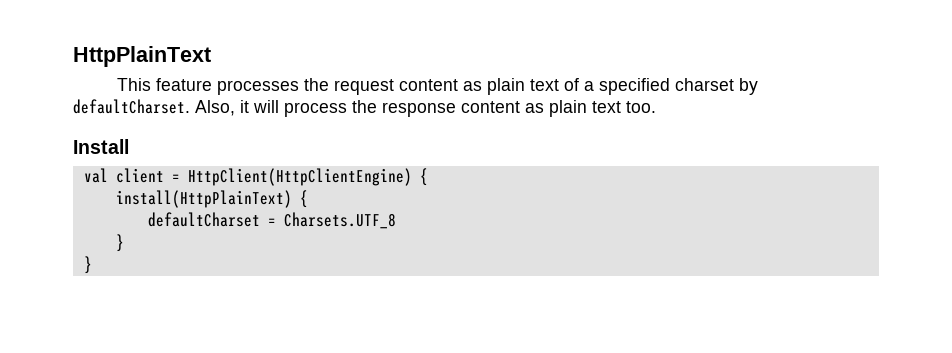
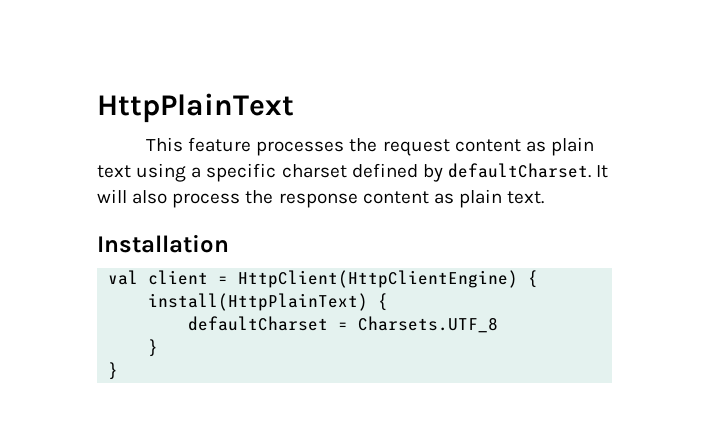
- This feature processes the request content as plain text of a specified charset by defaultCharset. Also, it will process the response content as plain text too.
- Install
+ This feature processes the request content as plain text using a specific charset defined by defaultCharset. It will also process the response content as plain text.
+ Installation

